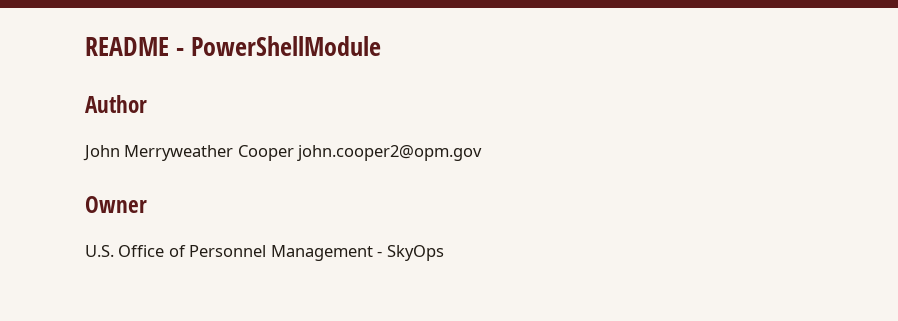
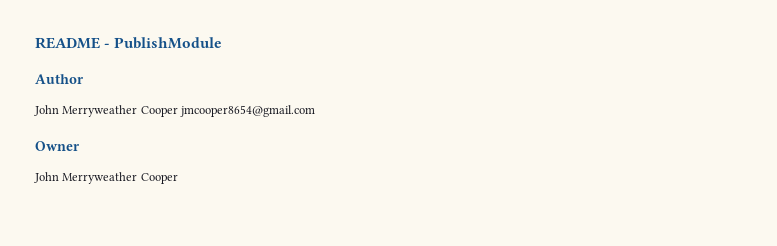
- README - PowerShellModule
+ README - PublishModule
- John Merryweather Cooper john.cooper2@opm.gov
+ John Merryweather Cooper jmcooper8654@gmail.com
  Owner
- U.S. Office of Personnel Management - SkyOps
+ John Merryweather Cooper

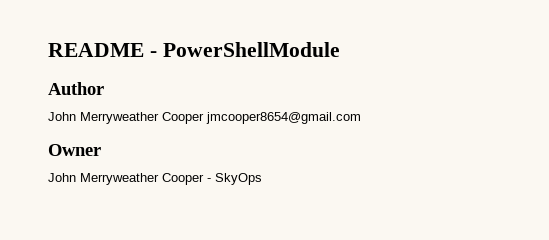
- README - PublishModule
+ README - PowerShellModule
  Owner
- John Merryweather Cooper
+ John Merryweather Cooper - SkyOps

